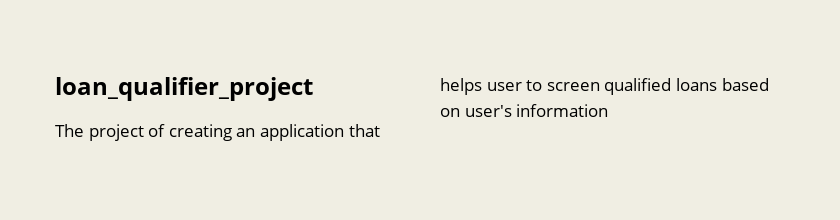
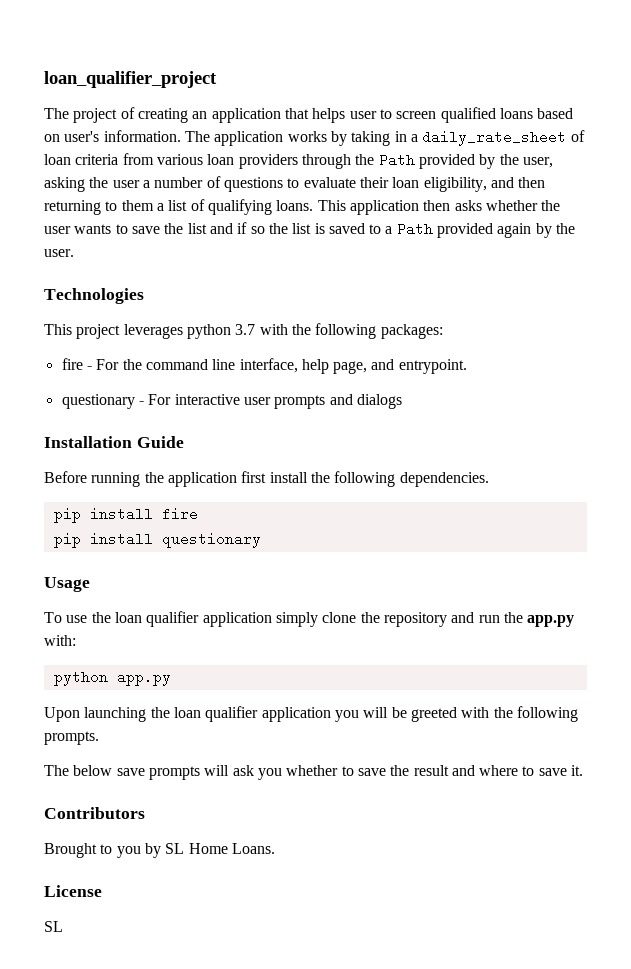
- The project of creating an application that helps user to screen qualified loans based on user's information
+ The project of creating an application that helps user to screen qualified loans based on user's information. The application works by taking in a daily_rate_sheet of loan criteria from various loan providers through the Path provided by the user, asking the user a number of questions to evaluate their loan eligibility, and then returning to them a list of qualifying loans. This application then asks whether the user wants to save the list and if so the list is saved to a Path provided again by the user.
+ Technologies
+ This project leverages python 3.7 with the following packages:
+ fire - For the command line interface, help page, and entrypoint.
+ questionary - For interactive user prompts and dialogs
+ Installation Guide
+ Before running the application first install the following dependencies.
+ pip install fire
+ pip install questionary
+ Usage
+ To use the loan qualifier application simply clone the repository and run the app.py with:
+ python app.py
+ Upon launching the loan qualifier application you will be greeted with the following prompts.
+ The below save prompts will ask you whether to save the result and where to save it.
+ Contributors
+ Brought to you by SL Home Loans.
+ License
+ SL

